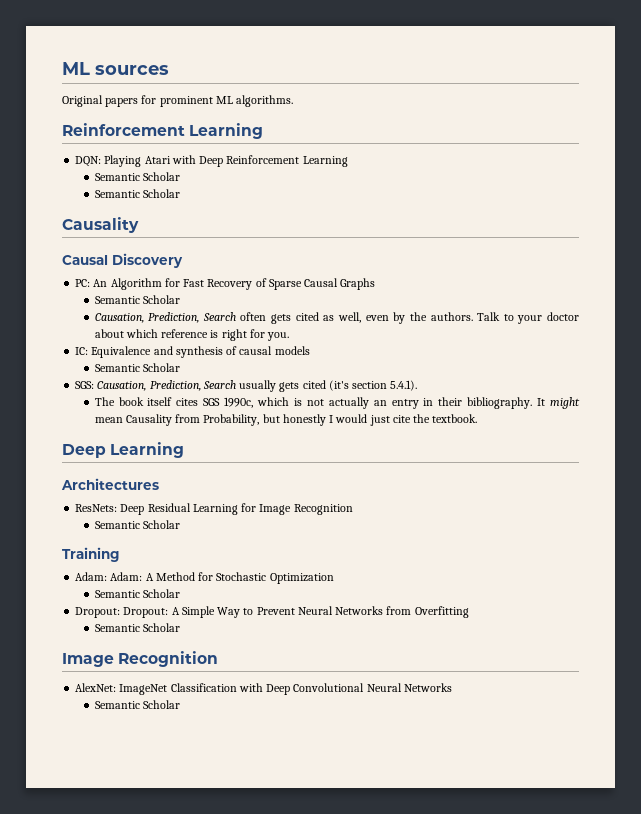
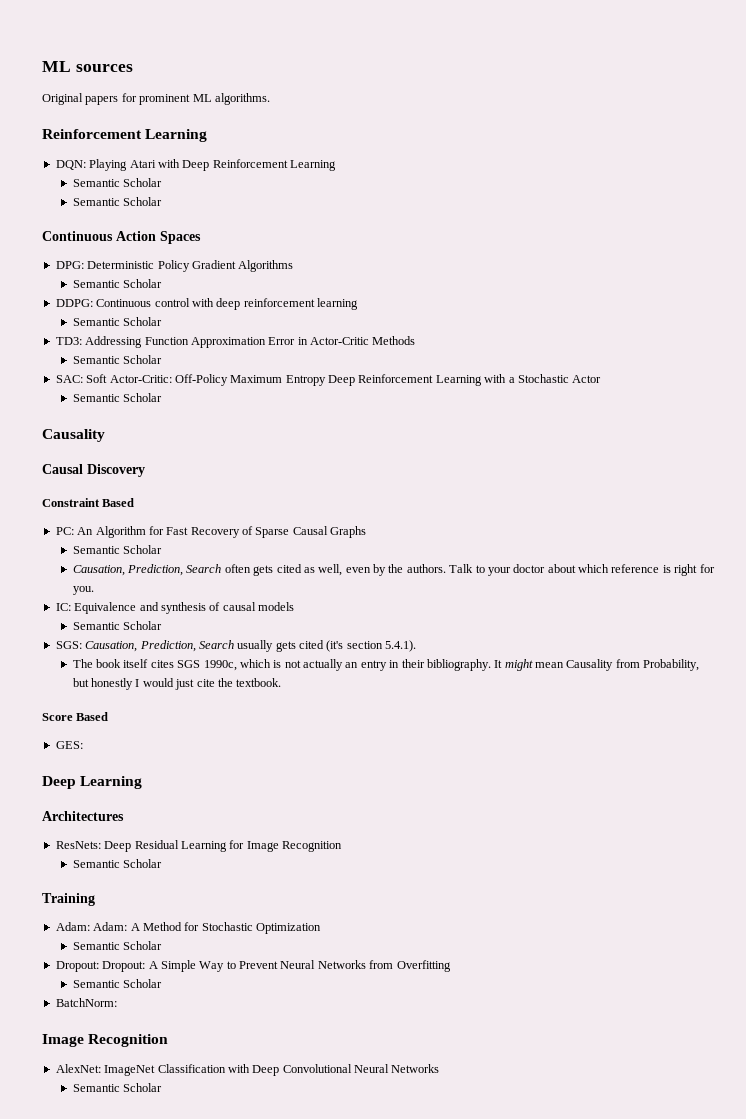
+ Continuous Action Spaces
+ DPG: Deterministic Policy Gradient Algorithms
+ Semantic Scholar
+ DDPG: Continuous control with deep reinforcement learning
+ Semantic Scholar
+ TD3: Addressing Function Approximation Error in Actor-Critic Methods
+ Semantic Scholar
+ SAC: Soft Actor-Critic: Off-Policy Maximum Entropy Deep Reinforcement Learning with a Stochastic Actor
+ Semantic Scholar
+ Constraint Based
+ Score Based
+ GES:
+ BatchNorm:

